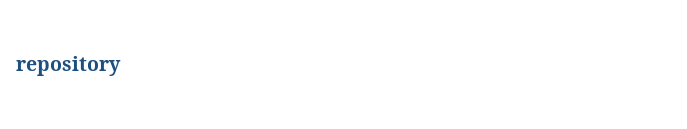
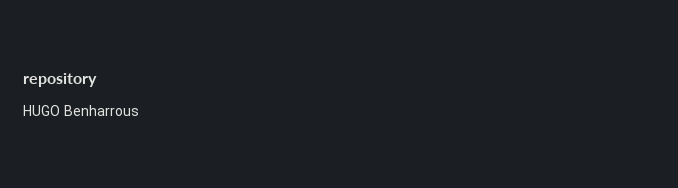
+ HUGO Benharrous

